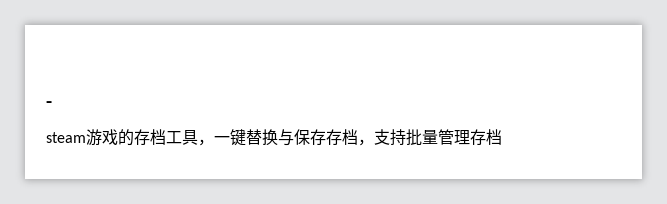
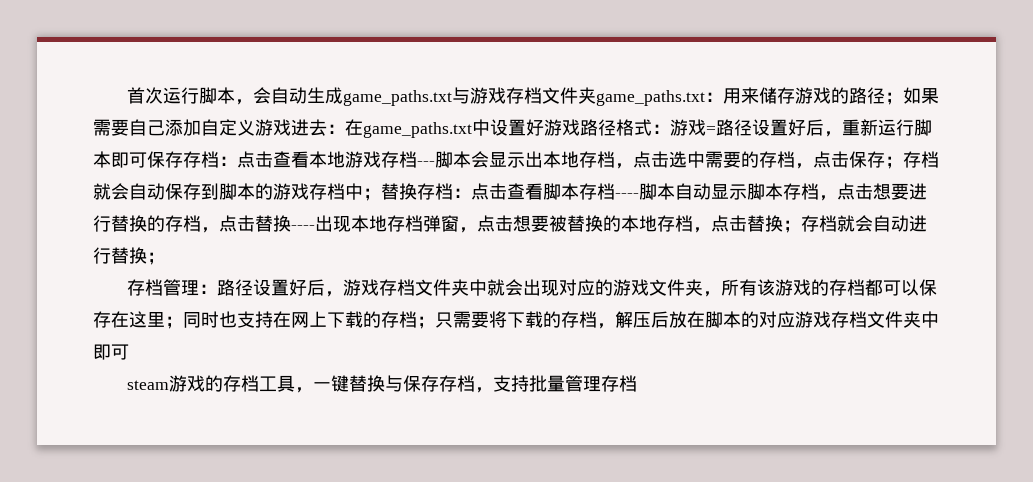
- -
+ 首次运行脚本，会自动生成game_paths.txt与游戏存档文件夹game_paths.txt：用来储存游戏的路径；如果需要自己添加自定义游戏进去：在game_paths.txt中设置好游戏路径格式：游戏=路径设置好后，重新运行脚本即可保存存档：点击查看本地游戏存档---脚本会显示出本地存档，点击选中需要的存档，点击保存；存档就会自动保存到脚本的游戏存档中；替换存档：点击查看脚本存档----脚本自动显示脚本存档，点击想要进行替换的存档，点击替换----出现本地存档弹窗，点击想要被替换的本地存档，点击替换；存档就会自动进行替换；
+ 存档管理：路径设置好后，游戏存档文件夹中就会出现对应的游戏文件夹，所有该游戏的存档都可以保存在这里；同时也支持在网上下载的存档；只需要将下载的存档，解压后放在脚本的对应游戏存档文件夹中即可

